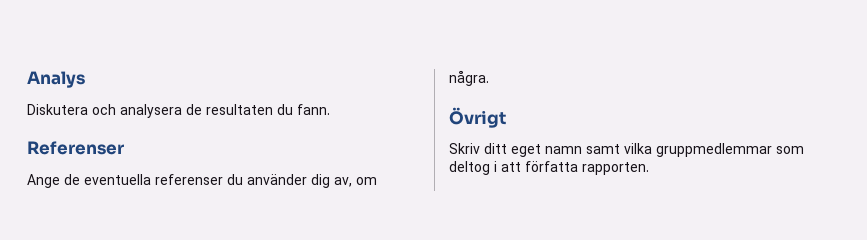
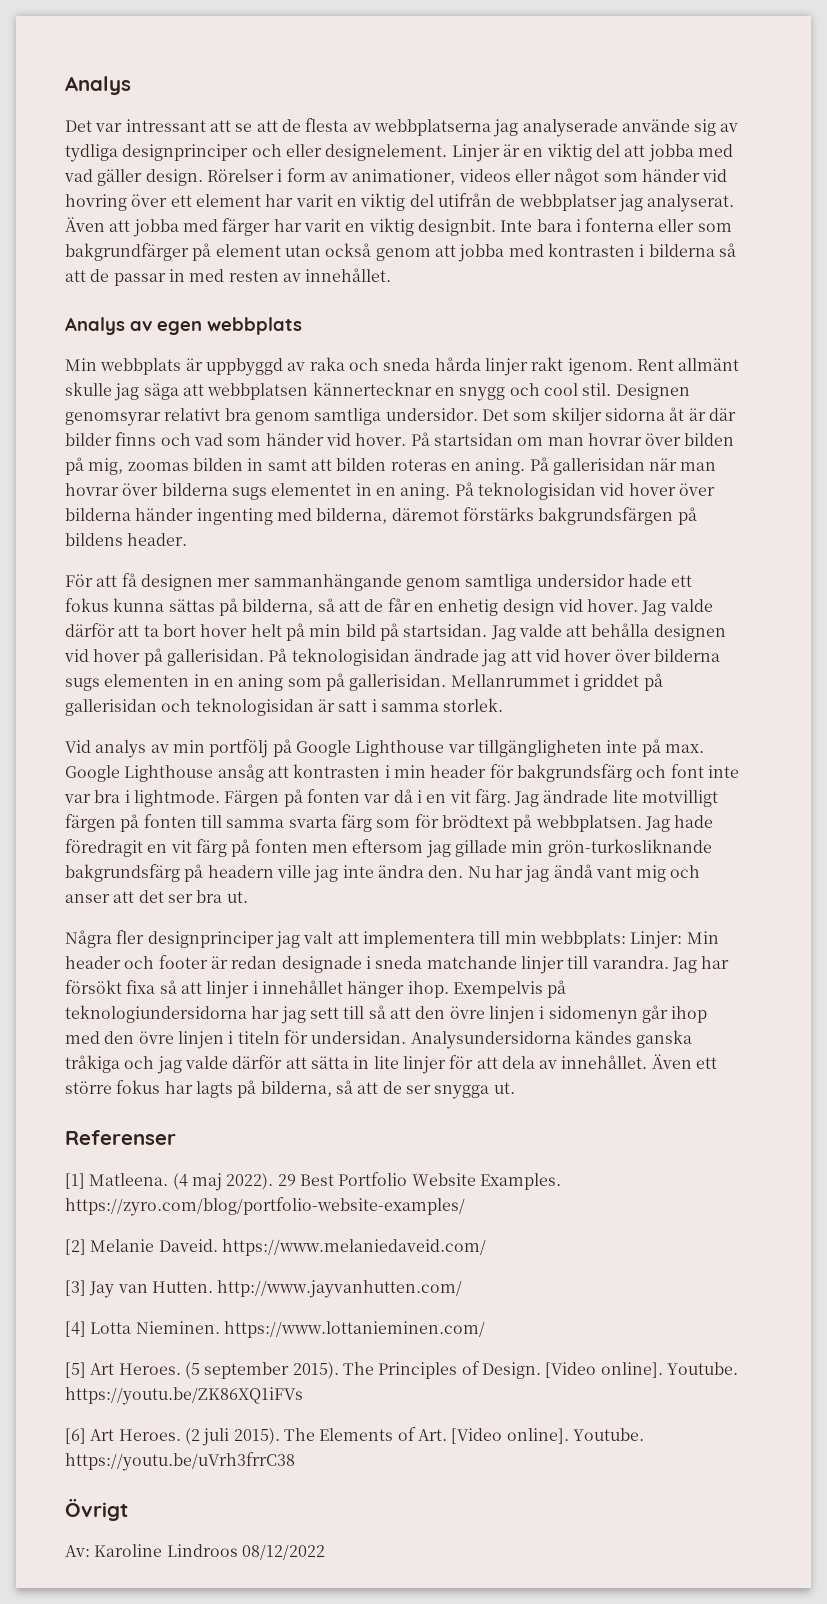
- Diskutera och analysera de resultaten du fann.
+ Det var intressant att se att de flesta av webbplatserna jag analyserade använde sig av tydliga designprinciper och eller designelement. Linjer är en viktig del att jobba med vad gäller design. Rörelser i form av animationer, videos eller något som händer vid hovring över ett element har varit en viktig del utifrån de webbplatser jag analyserat. Även att jobba med färger har varit en viktig designbit. Inte bara i fonterna eller som bakgrundfärger på element utan också genom att jobba med kontrasten i bilderna så att de passar in med resten av innehållet.
+ Analys av egen webbplats
+ Min webbplats är uppbyggd av raka och sneda hårda linjer rakt igenom. Rent allmänt skulle jag säga att webbplatsen kännertecknar en snygg och cool stil. Designen genomsyrar relativt bra genom samtliga undersidor. Det som skiljer sidorna åt är där bilder finns och vad som händer vid hover. På startsidan om man hovrar över bilden på mig, zoomas bilden in samt att bilden roteras en aning. På gallerisidan när man hovrar över bilderna sugs elementet in en aning. På teknologisidan vid hover över bilderna händer ingenting med bilderna, däremot förstärks bakgrundsfärgen på bildens header.
+ För att få designen mer sammanhängande genom samtliga undersidor hade ett fokus kunna sättas på bilderna, så att de får en enhetig design vid hover. Jag valde därför att ta bort hover helt på min bild på startsidan. Jag valde att behålla designen vid hover på gallerisidan. På teknologisidan ändrade jag att vid hover över bilderna sugs elementen in en aning som på gallerisidan. Mellanrummet i griddet på gallerisidan och teknologisidan är satt i samma storlek.
+ Vid analys av min portfölj på Google Lighthouse var tillgängligheten inte på max. Google Lighthouse ansåg att kontrasten i min header för bakgrundsfärg och font inte var bra i lightmode. Färgen på fonten var då i en vit färg. Jag ändrade lite motvilligt färgen på fonten till samma svarta färg som för brödtext på webbplatsen. Jag hade föredragit en vit färg på fonten men eftersom jag gillade min grön-turkosliknande bakgrundsfärg på headern ville jag inte ändra den. Nu har jag ändå vant mig och anser att det ser bra ut.
+ Några fler designprinciper jag valt att implementera till min webbplats: Linjer: Min header och footer är redan designade i sneda matchande linjer till varandra. Jag har försökt fixa så att linjer i innehållet hänger ihop. Exempelvis på teknologiundersidorna har jag sett till så att den övre linjen i sidomenyn går ihop med den övre linjen i titeln för undersidan. Analysundersidorna kändes ganska tråkiga och jag valde därför att sätta in lite linjer för att dela av innehållet. Även ett större fokus har lagts på bilderna, så att de ser snygga ut.
  Referenser
- Ange de eventuella referenser du använder dig av, om några.
+ [1] Matleena. (4 maj 2022). 29 Best Portfolio Website Examples. https://zyro.com/blog/portfolio-website-examples/
+ [2] Melanie Daveid. https://www.melaniedaveid.com/
+ [3] Jay van Hutten. http://www.jayvanhutten.com/
+ [4] Lotta Nieminen. https://www.lottanieminen.com/
+ [5] Art Heroes. (5 september 2015). The Principles of Design. [Video online]. Youtube. https://youtu.be/ZK86XQ1iFVs
+ [6] Art Heroes. (2 juli 2015). The Elements of Art. [Video online]. Youtube. https://youtu.be/uVrh3frrC38
  Övrigt
- Skriv ditt eget namn samt vilka gruppmedlemmar som deltog i att författa rapporten.
+ Av: Karoline Lindroos 08/12/2022

